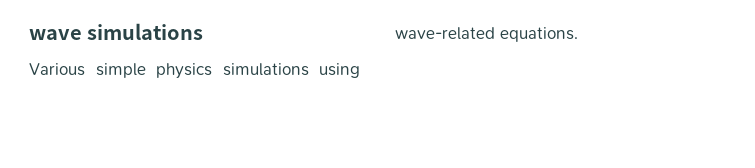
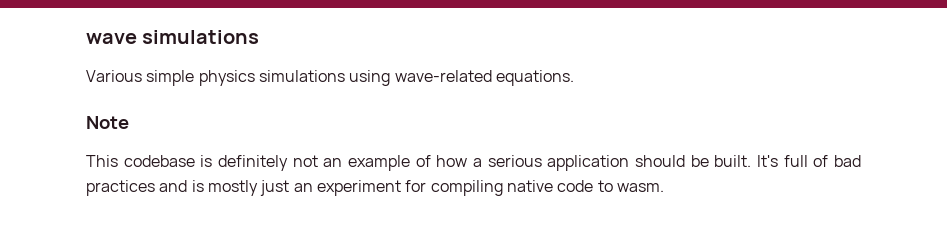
+ Note
+ This codebase is definitely not an example of how a serious application should be built. It's full of bad practices and is mostly just an experiment for compiling native code to wasm.

